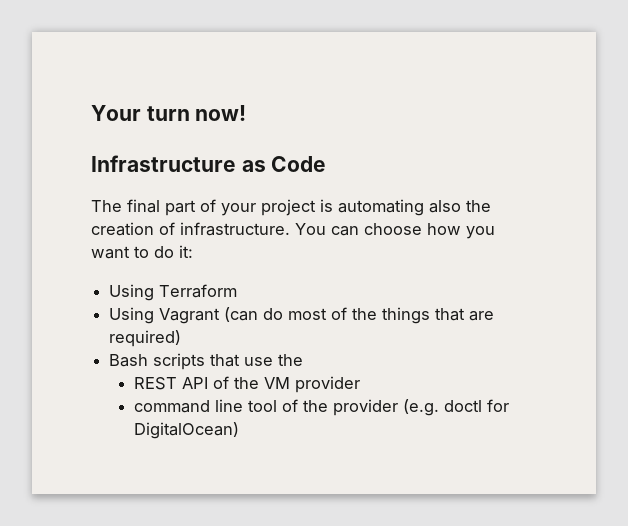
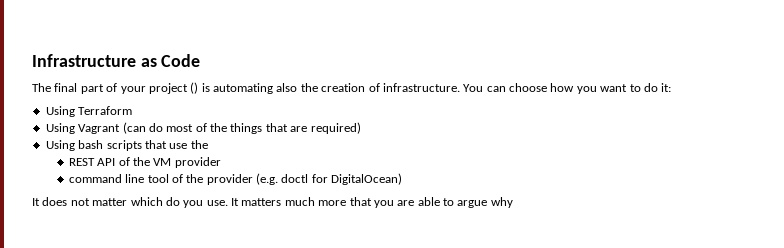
- Your turn now!
- The final part of your project is automating also the creation of infrastructure.
+ The final part of your project () is automating also the creation of infrastructure.
- Bash scripts that use the
+ Using bash scripts that use the
+ It does not matter which do you use. It matters much more that you are able to argue why

